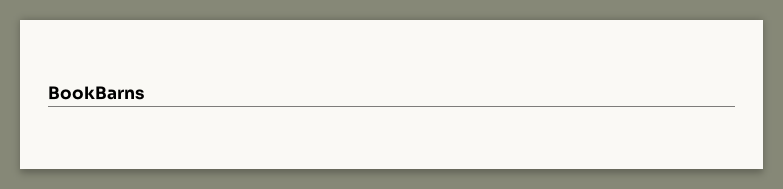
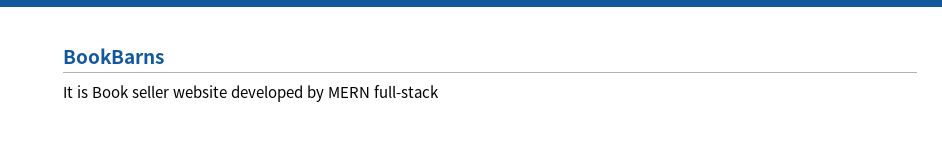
+ It is Book seller website developed by MERN full-stack

